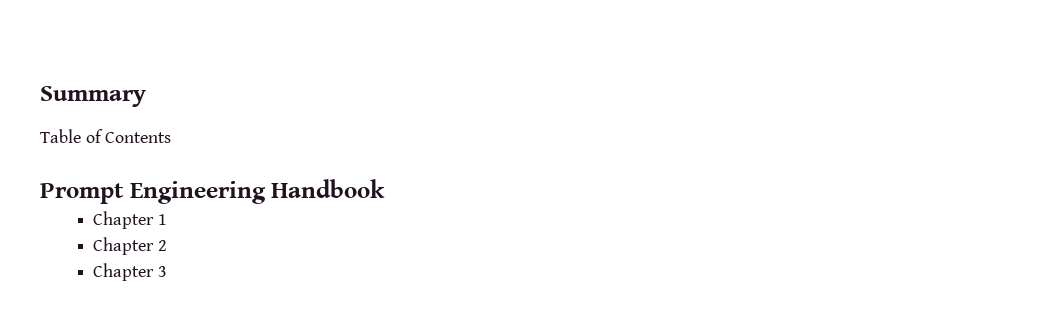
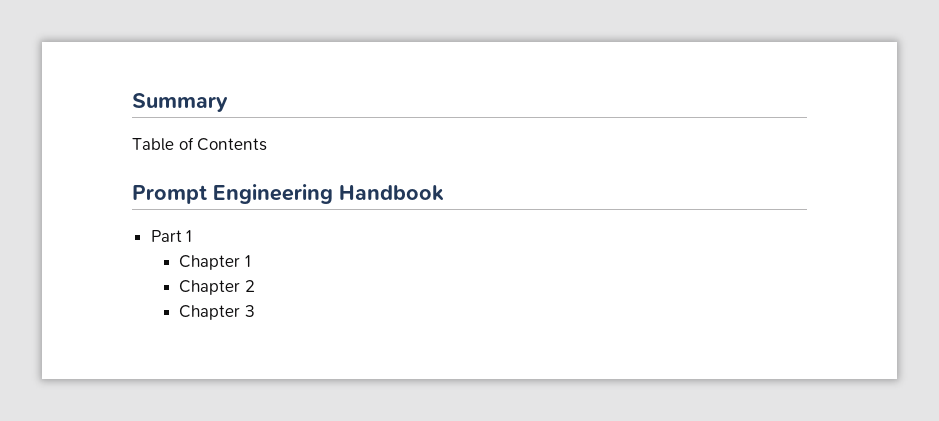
+ Part 1

